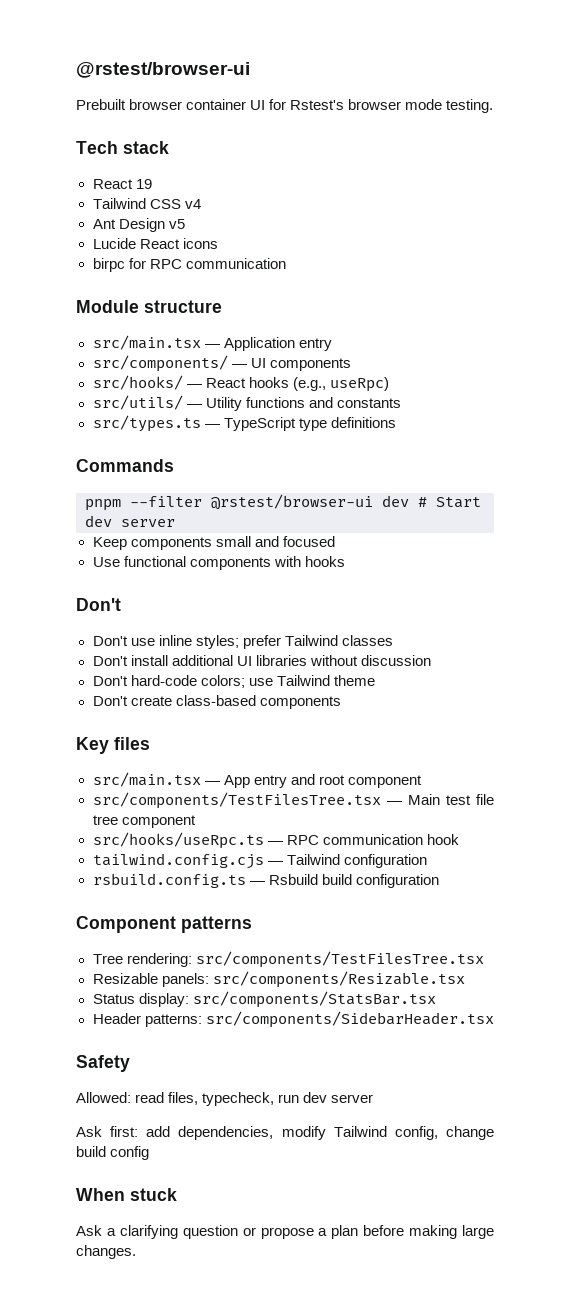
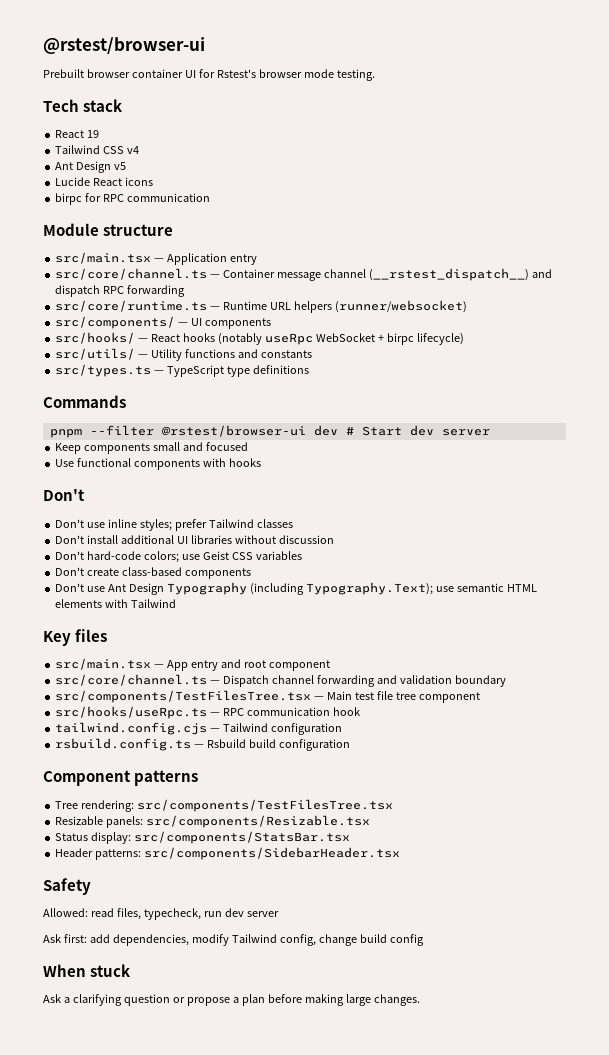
+ src/core/channel.ts — Container message channel (__rstest_dispatch__) and dispatch RPC forwarding
+ src/core/runtime.ts — Runtime URL helpers (runner/websocket)
- src/hooks/ — React hooks (e.g., useRpc)
+ src/hooks/ — React hooks (notably useRpc WebSocket + birpc lifecycle)
- Don't hard-code colors; use Tailwind theme
+ Don't hard-code colors; use Geist CSS variables
+ Don't use Ant Design Typography (including Typography.Text); use semantic HTML elements with Tailwind
+ src/core/channel.ts — Dispatch channel forwarding and validation boundary

